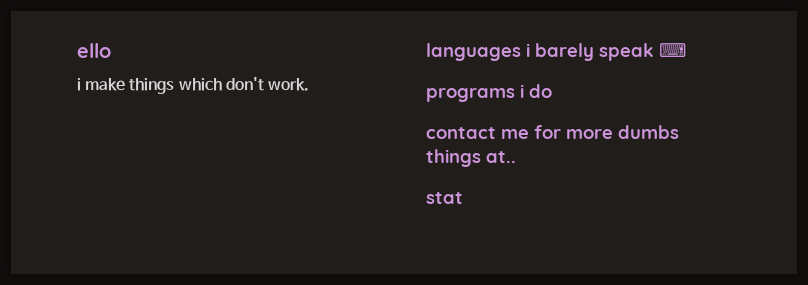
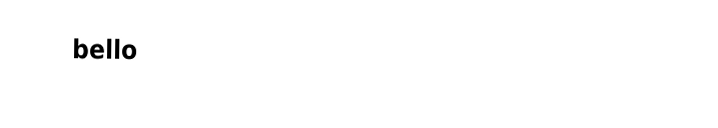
- ello
- i make things which don't work.
- languages i barely speak ⌨
- programs i do
- contact me for more dumbs things at..
- stat
+ bello

